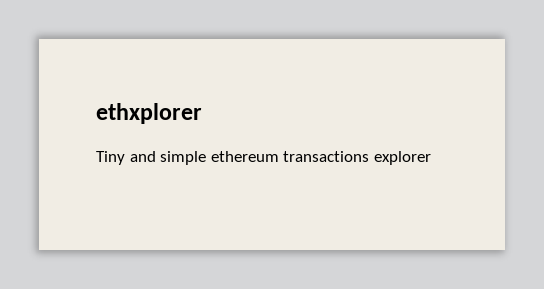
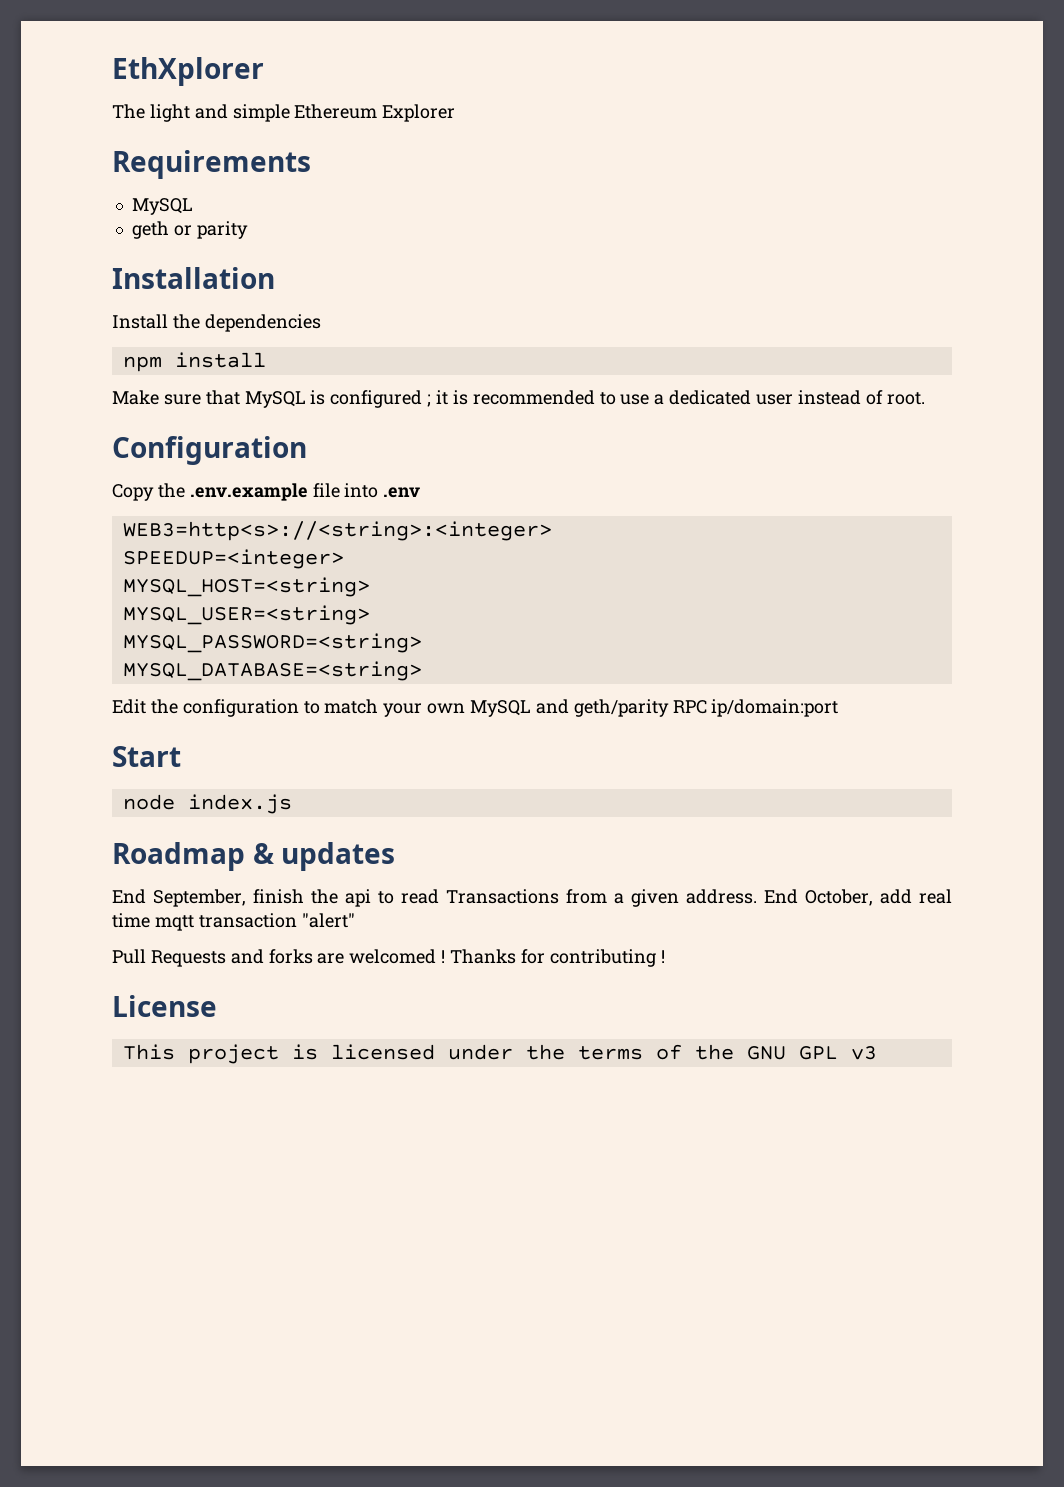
- ethxplorer
- Tiny and simple ethereum transactions explorer
+ EthXplorer
+ The light and simple Ethereum Explorer
+ Requirements
+ MySQL
+ geth or parity
+ Installation
+ Install the dependencies
+ npm install
+ Make sure that MySQL is configured ; it is recommended to use a dedicated user instead of root.
+ Configuration
+ Copy the .env.example file into .env
+ WEB3=http<s>://<string>:<integer>
+ SPEEDUP=<integer>
+ MYSQL_HOST=<string>
+ MYSQL_USER=<string>
+ MYSQL_PASSWORD=<string>
+ MYSQL_DATABASE=<string>
+ Edit the configuration to match your own MySQL and geth/parity RPC ip/domain:port
+ Start
+ node index.js
+ Roadmap & updates
+ End September, finish the api to read Transactions from a given address. End October, add real time mqtt transaction "alert"
+ Pull Requests and forks are welcomed ! Thanks for contributing !
+ License
+ This project is licensed under the terms of the GNU GPL v3

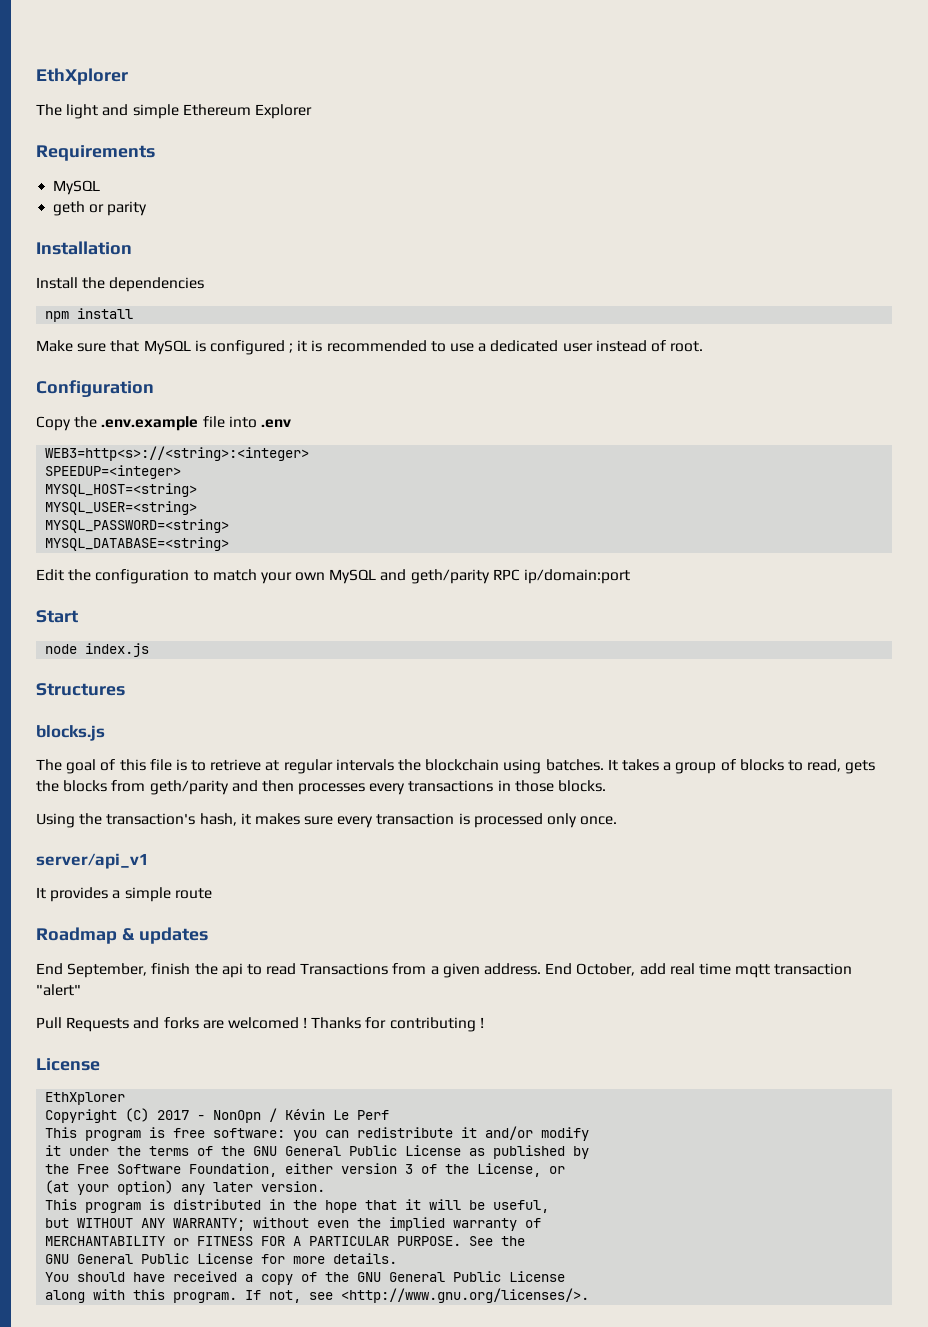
+ Structures
+ blocks.js
+ The goal of this file is to retrieve at regular intervals the blockchain using batches. It takes a group of blocks to read, gets the blocks from geth/parity and then processes every transactions in those blocks.
+ Using the transaction's hash, it makes sure every transaction is processed only once.
+ server/api_v1
+ It provides a simple route
  Thanks for contributing !
  License
- This project is licensed under the terms of the GNU GPL v3
+ EthXplorer
+ Copyright (C) 2017 - NonOpn / Kévin Le Perf
+ This program is free software: you can redistribute it and/or modify
+ it under the terms of the GNU General Public License as published by
+ the Free Software Foundation, either version 3 of the License, or
+ (at your option) any later version.
+ This program is distributed in the hope that it will be useful,
+ but WITHOUT ANY WARRANTY; without even the implied warranty of
+ MERCHANTABILITY or FITNESS FOR A PARTICULAR PURPOSE. See the
+ GNU General Public License for more details.
+ You should have received a copy of the GNU General Public License
+ along with this program. If not, see <http://www.gnu.org/licenses/>.

